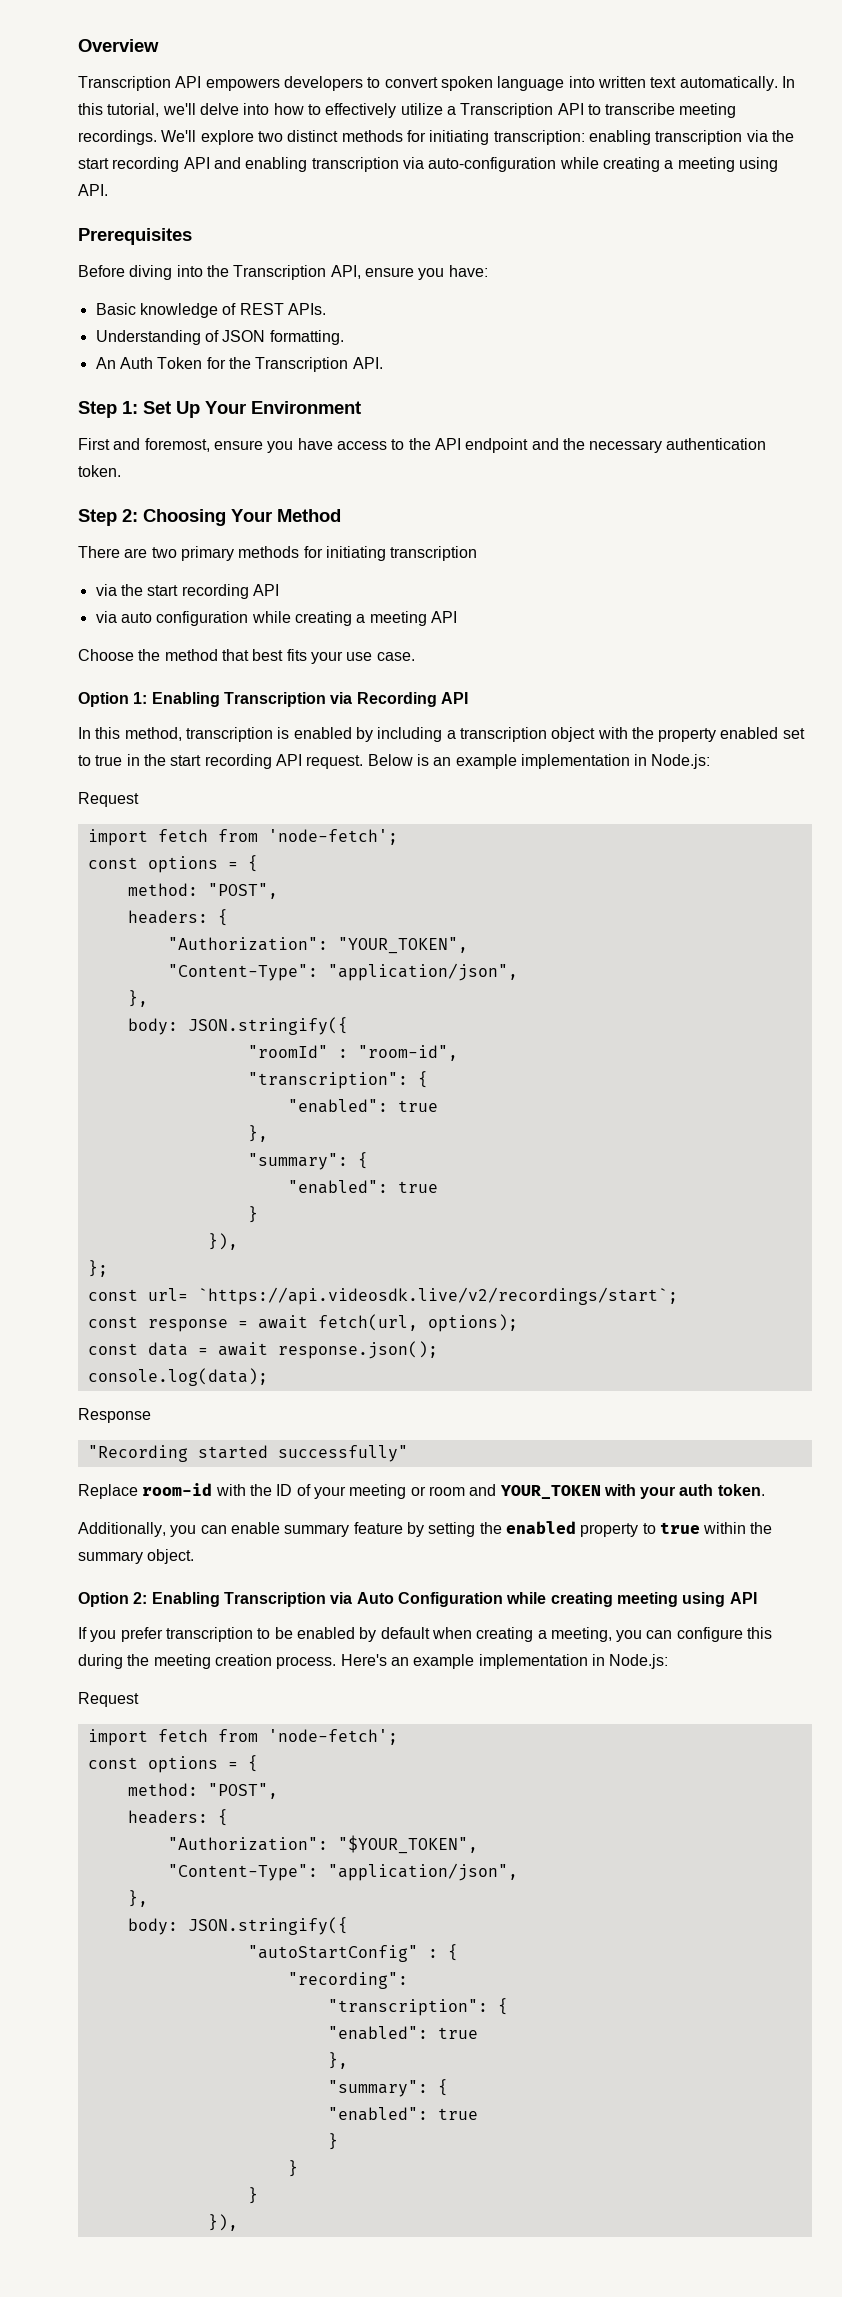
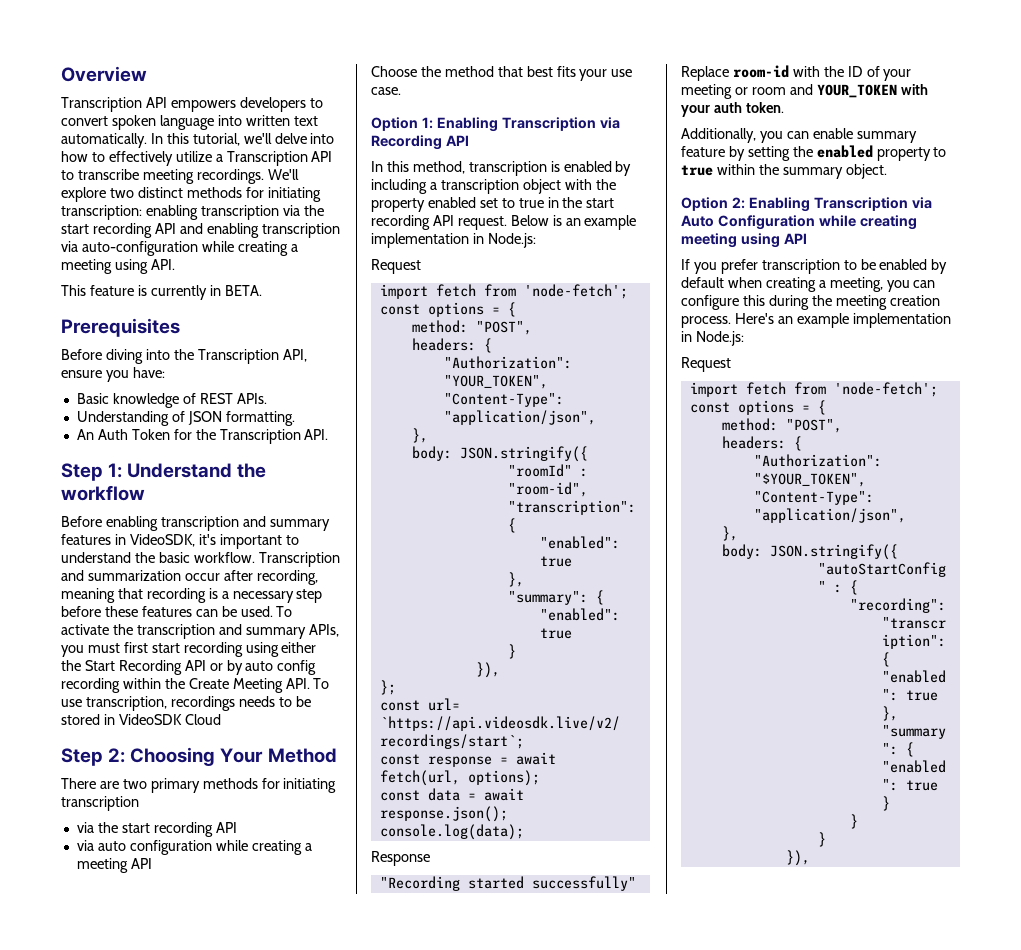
+ This feature is currently in BETA.
- Step 1: Set Up Your Environment
- First and foremost, ensure you have access to the API endpoint and the necessary authentication token.
+ Step 1: Understand the workflow
+ Before enabling transcription and summary features in VideoSDK, it's important to understand the basic workflow. Transcription and summarization occur after recording, meaning that recording is a necessary step before these features can be used. To activate the transcription and summary APIs, you must first start recording using either the Start Recording API or by auto config recording within the Create Meeting API. To use transcription, recordings needs to be stored in VideoSDK Cloud

